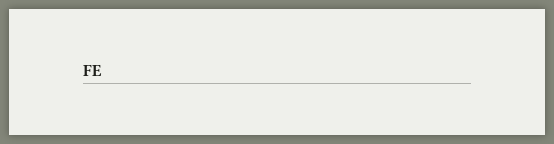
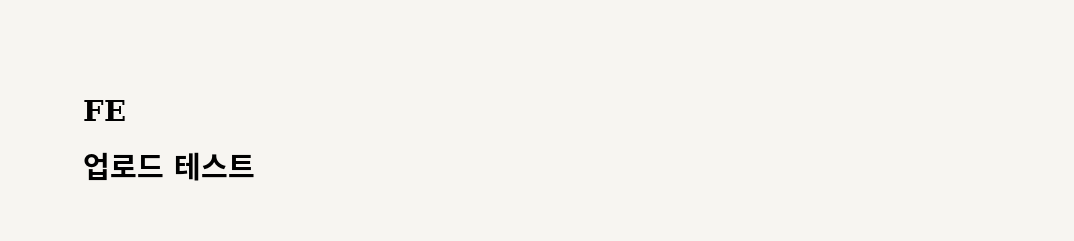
+ 업로드 테스트

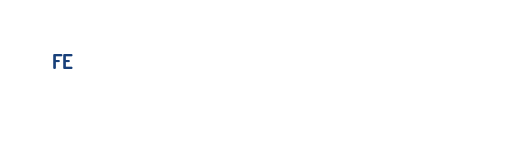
- 업로드 테스트

